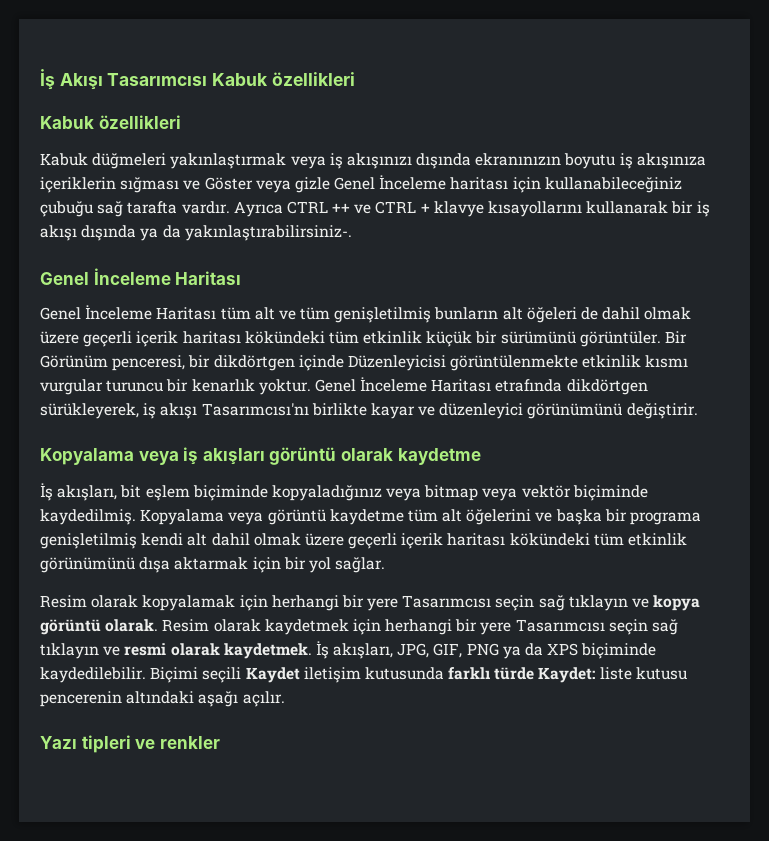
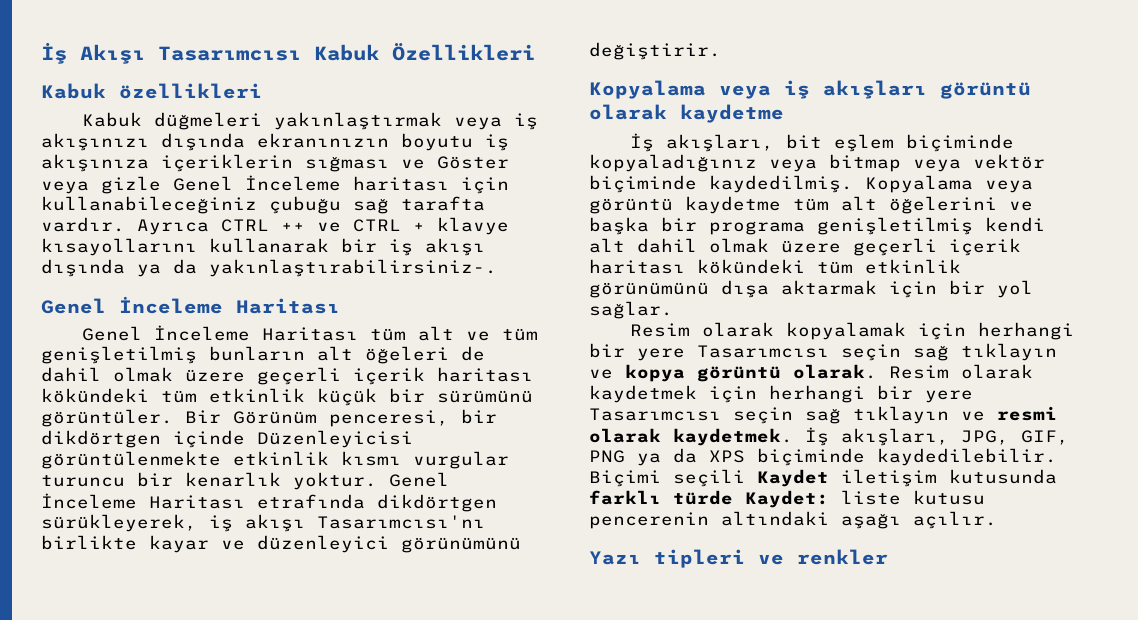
- İş Akışı Tasarımcısı Kabuk özellikleri
+ İş Akışı Tasarımcısı Kabuk Özellikleri

